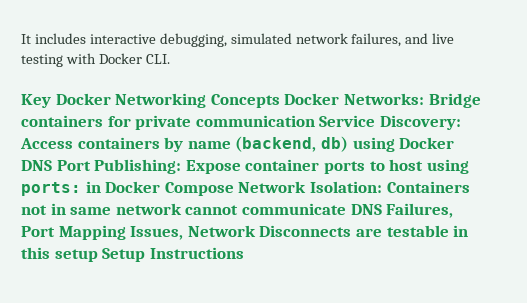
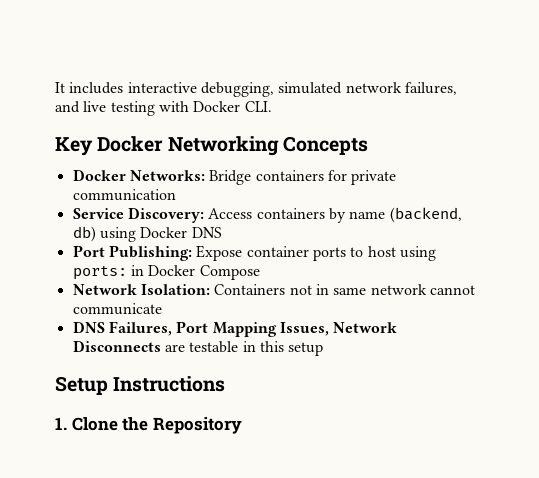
- Key Docker Networking Concepts Docker Networks: Bridge containers for private communication Service Discovery: Access containers by name (backend, db) using Docker DNS Port Publishing: Expose container ports to host using ports: in Docker Compose Network Isolation: Containers not in same network cannot communicate DNS Failures, Port Mapping Issues, Network Disconnects are testable in this setup Setup Instructions
+ Key Docker Networking Concepts
+ Docker Networks: Bridge containers for private communication
+ Service Discovery: Access containers by name (backend, db) using Docker DNS
+ Port Publishing: Expose container ports to host using ports: in Docker Compose
+ Network Isolation: Containers not in same network cannot communicate
+ DNS Failures, Port Mapping Issues, Network Disconnects are testable in this setup
+ Setup Instructions
+ 1. Clone the Repository

